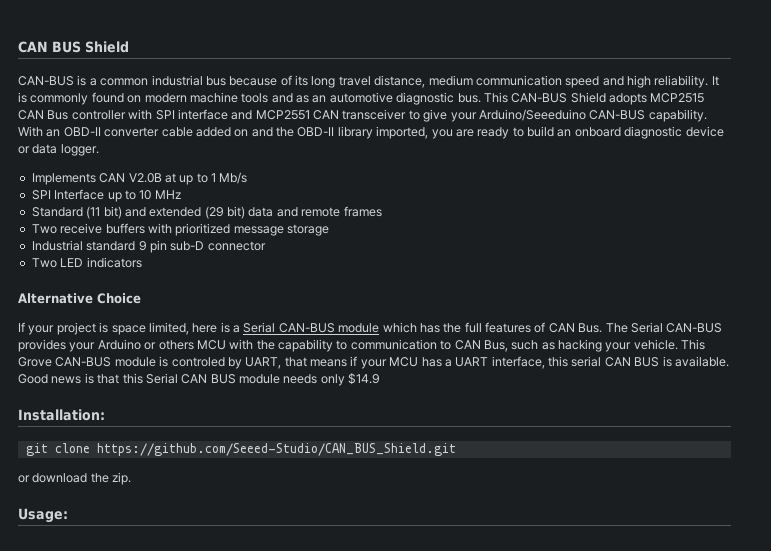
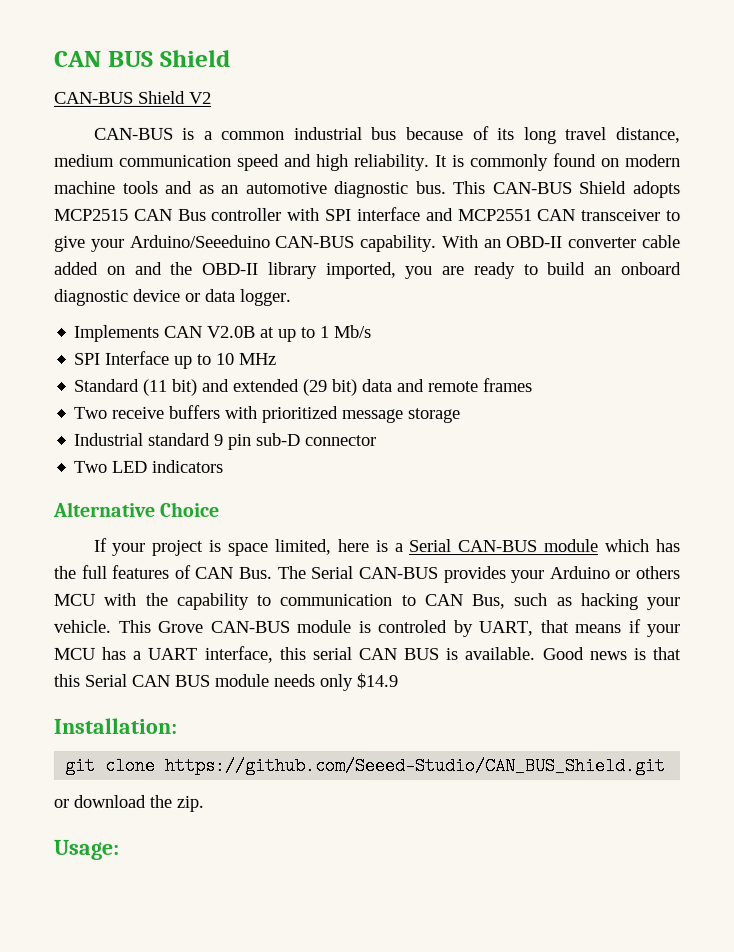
+ CAN-BUS Shield V2

